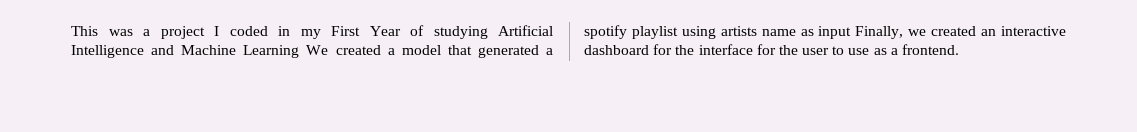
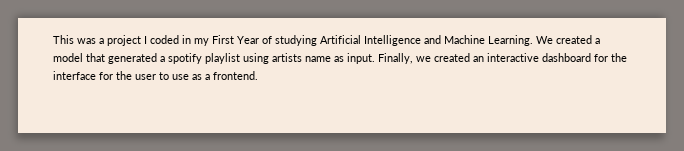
- This was a project I coded in my First Year of studying Artificial Intelligence and Machine Learning We created a model that generated a spotify playlist using artists name as input Finally, we created an interactive dashboard for the interface for the user to use as a frontend.
+ This was a project I coded in my First Year of studying Artificial Intelligence and Machine Learning. We created a model that generated a spotify playlist using artists name as input. Finally, we created an interactive dashboard for the interface for the user to use as a frontend.

